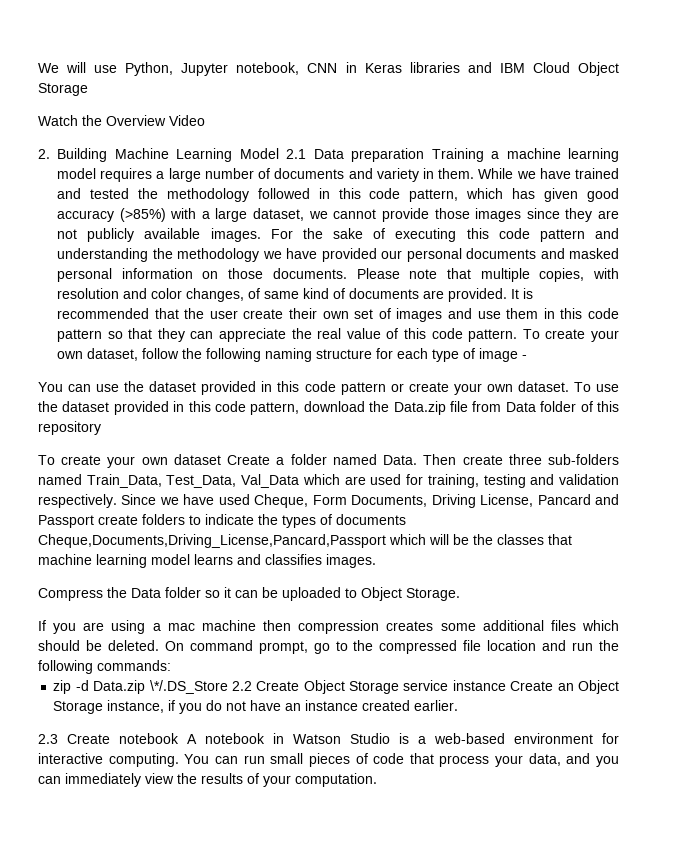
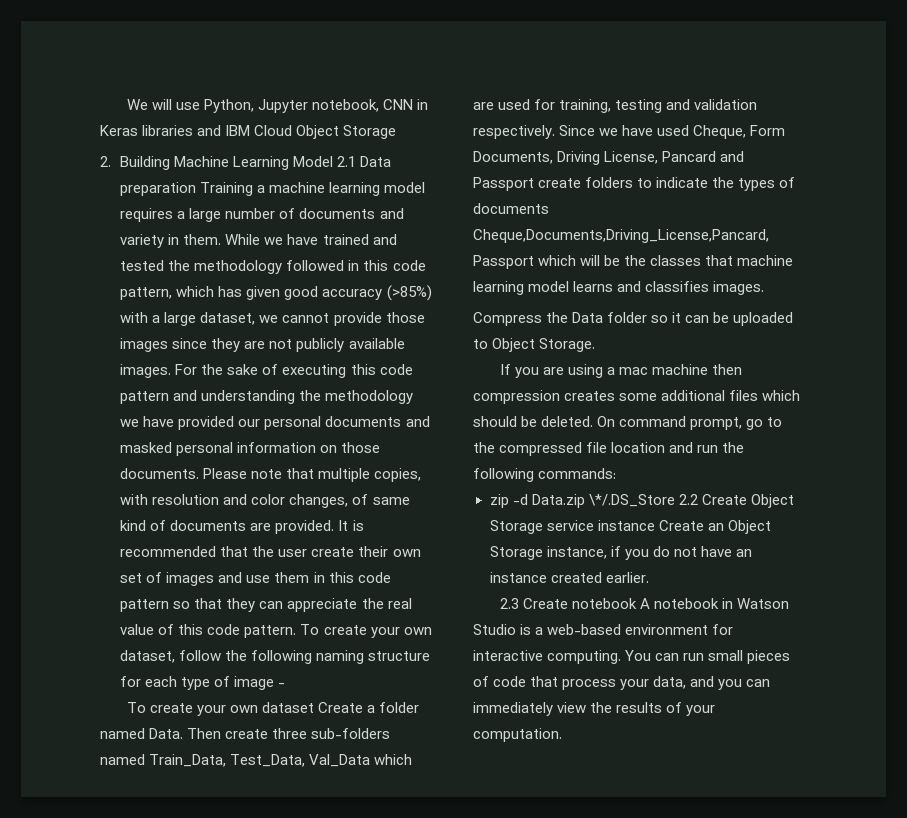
- Watch the Overview Video
- You can use the dataset provided in this code pattern or create your own dataset. To use the dataset provided in this code pattern, download the Data.zip file from Data folder of this repository

